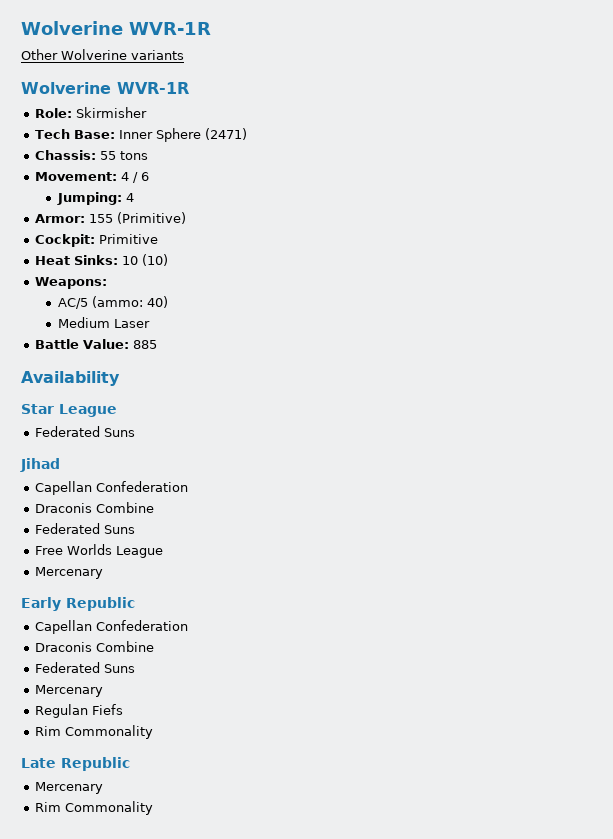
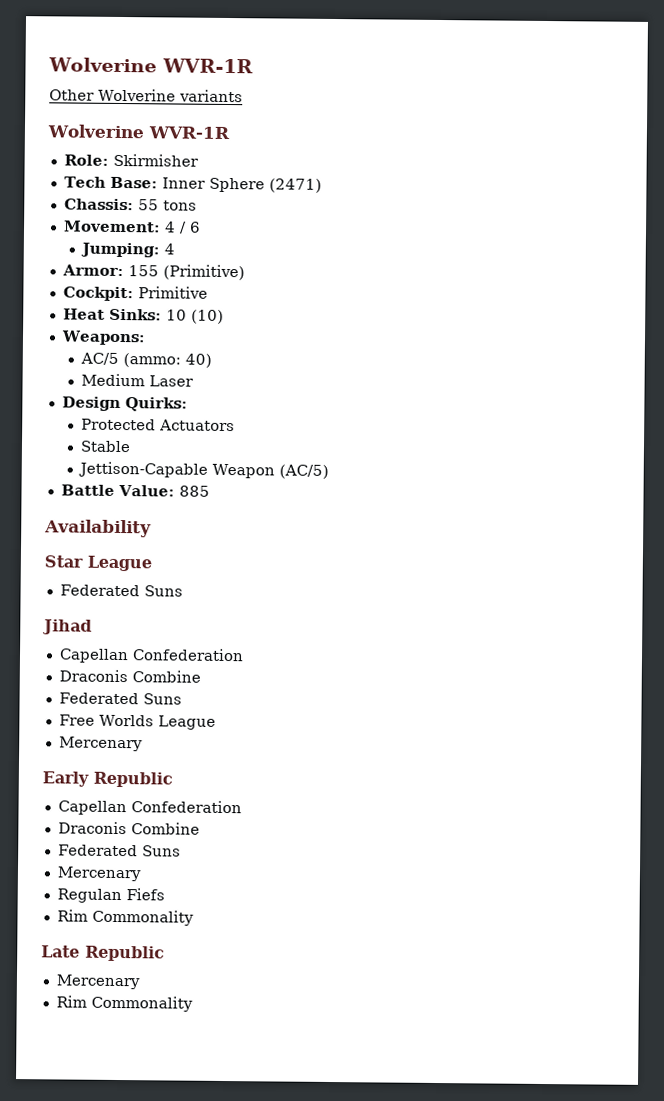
+ Design Quirks:
+ Protected Actuators
+ Stable
+ Jettison-Capable Weapon (AC/5)

